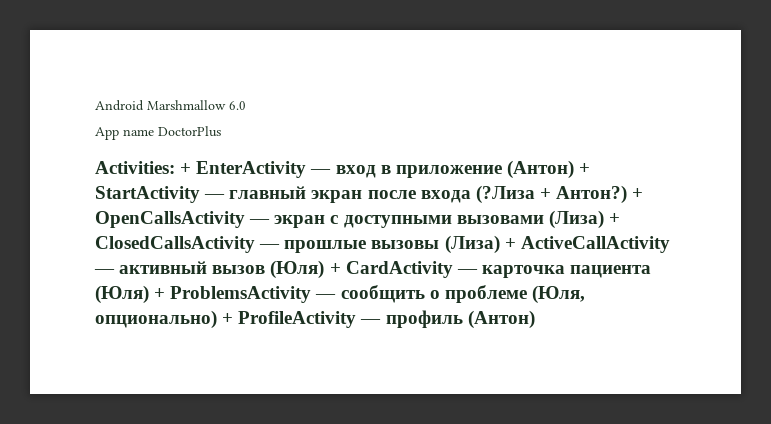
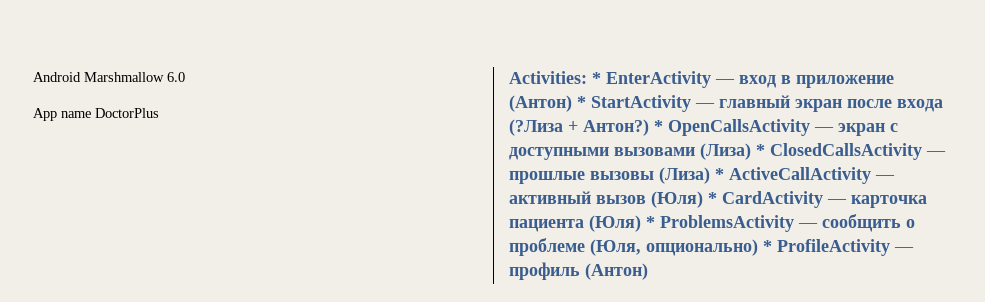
- Activities: + EnterActivity — вход в приложение (Антон) + StartActivity — главный экран после входа (?Лиза + Антон?)
+ Activities: * EnterActivity — вход в приложение (Антон) * StartActivity — главный экран после входа (?Лиза + Антон?)
- + OpenCallsActivity — экран с доступными вызовами (Лиза) + ClosedCallsActivity — прошлые вызовы (Лиза) + ActiveCallActivity — активный вызов (Юля) + CardActivity — карточка пациента (Юля) + ProblemsActivity — сообщить о проблеме (Юля, опционально) + ProfileActivity — профиль (Антон)
+ * OpenCallsActivity — экран с доступными вызовами (Лиза) * ClosedCallsActivity — прошлые вызовы (Лиза) * ActiveCallActivity — активный вызов (Юля) * CardActivity — карточка пациента (Юля) * ProblemsActivity — сообщить о проблеме (Юля, опционально) * ProfileActivity — профиль (Антон)

